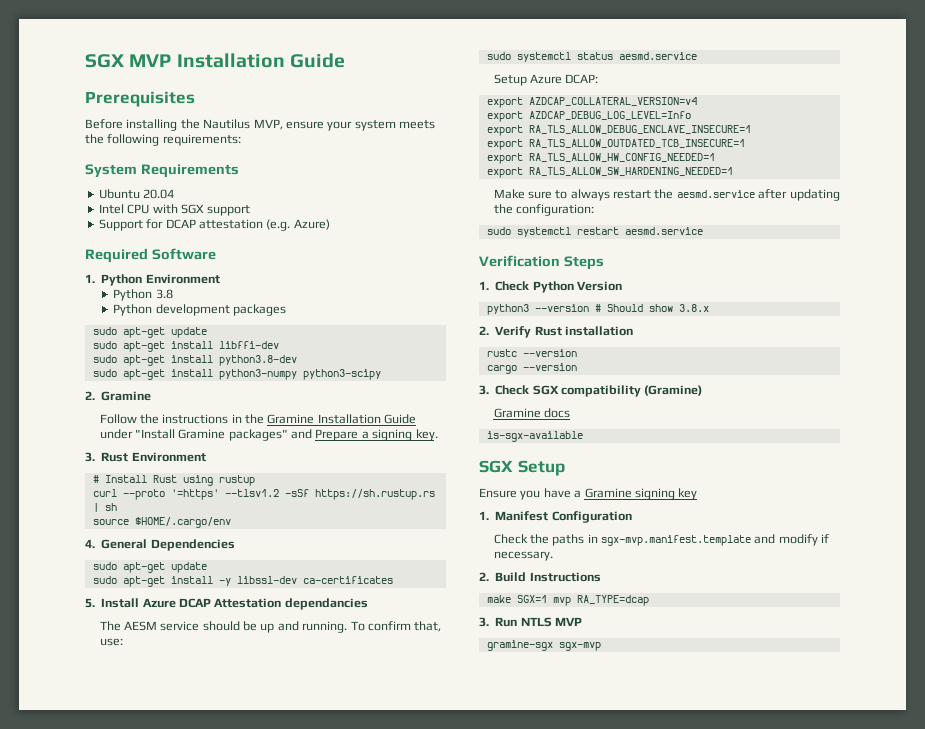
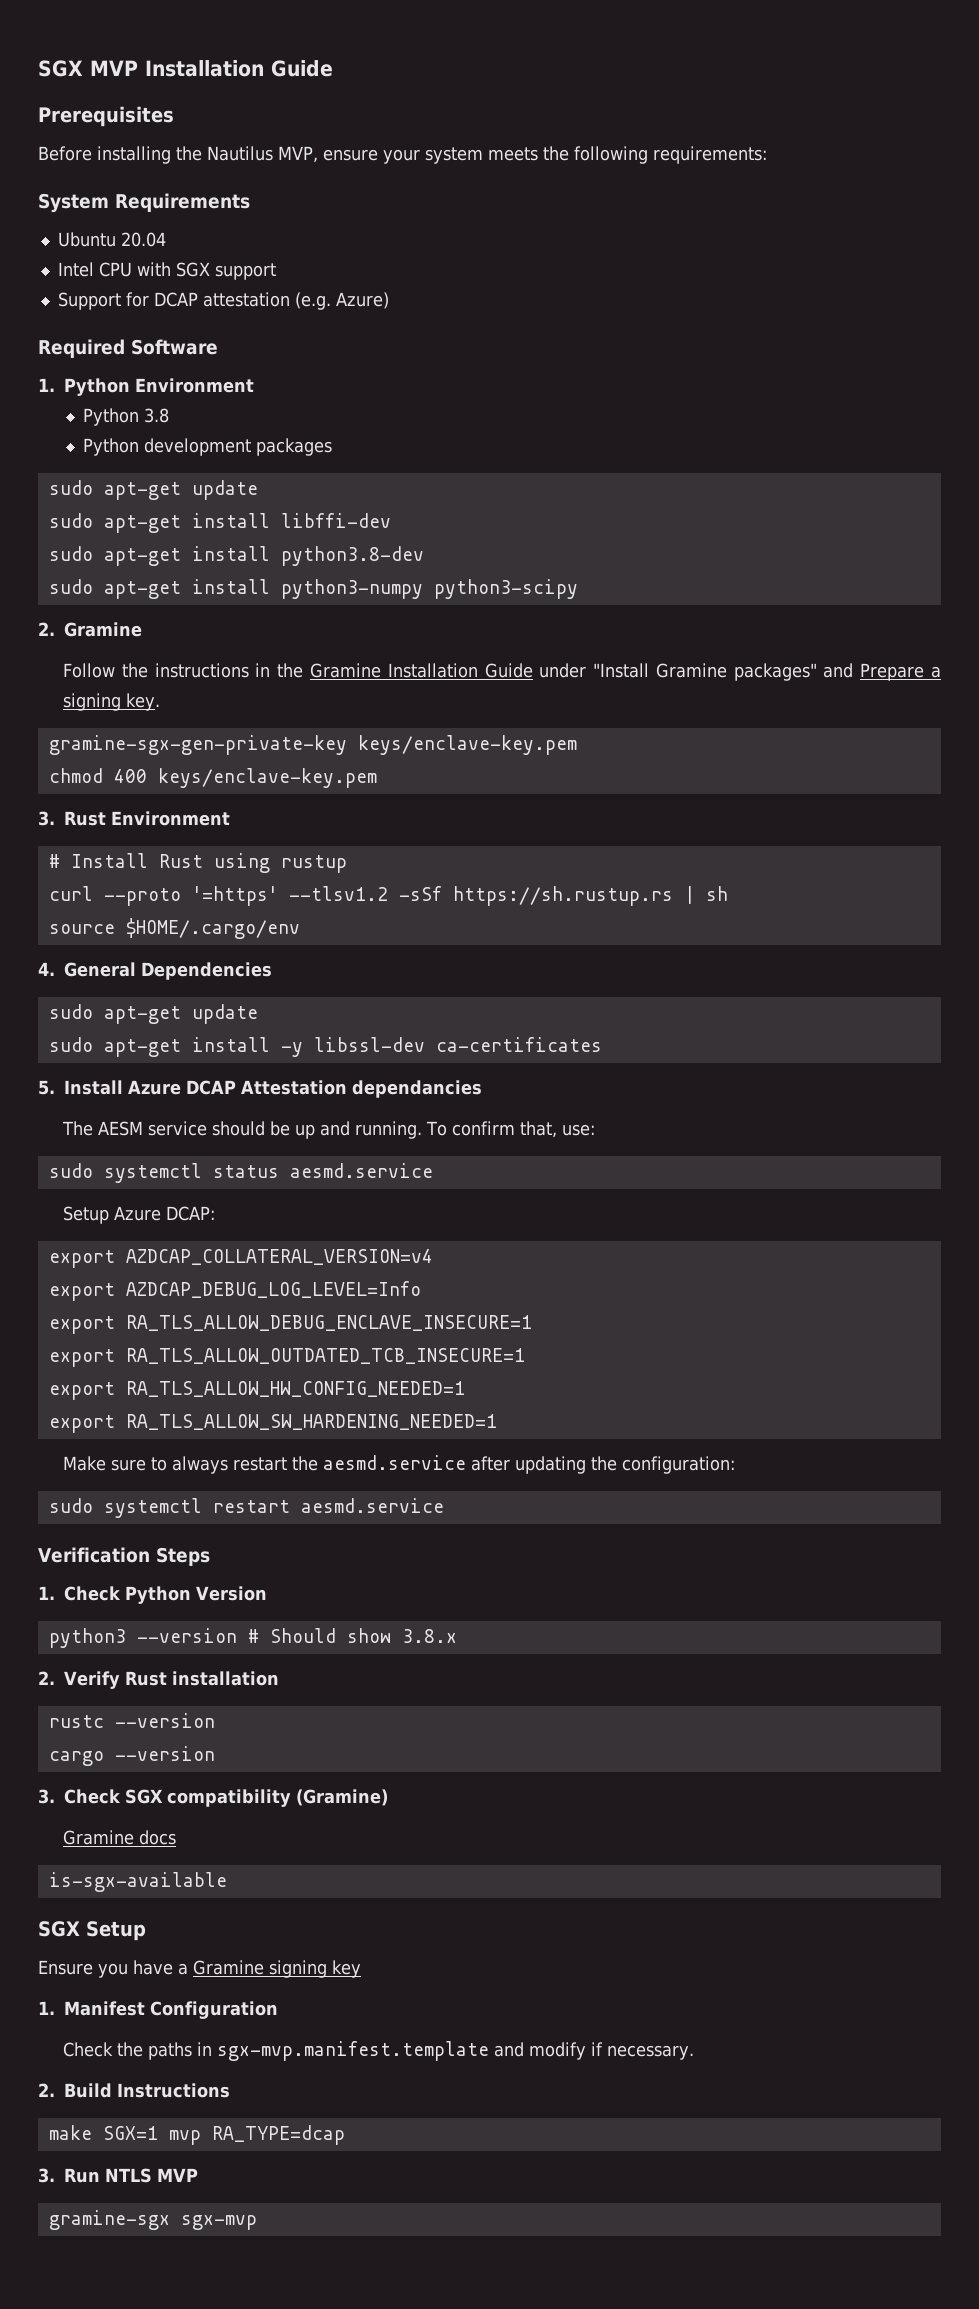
+ gramine-sgx-gen-private-key keys/enclave-key.pem
+ chmod 400 keys/enclave-key.pem

